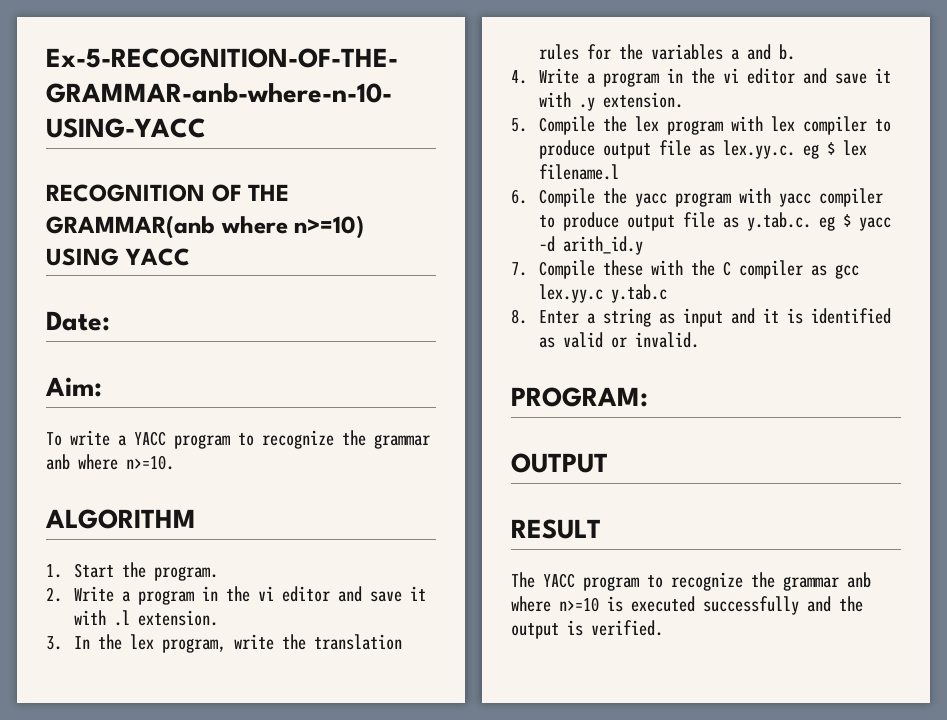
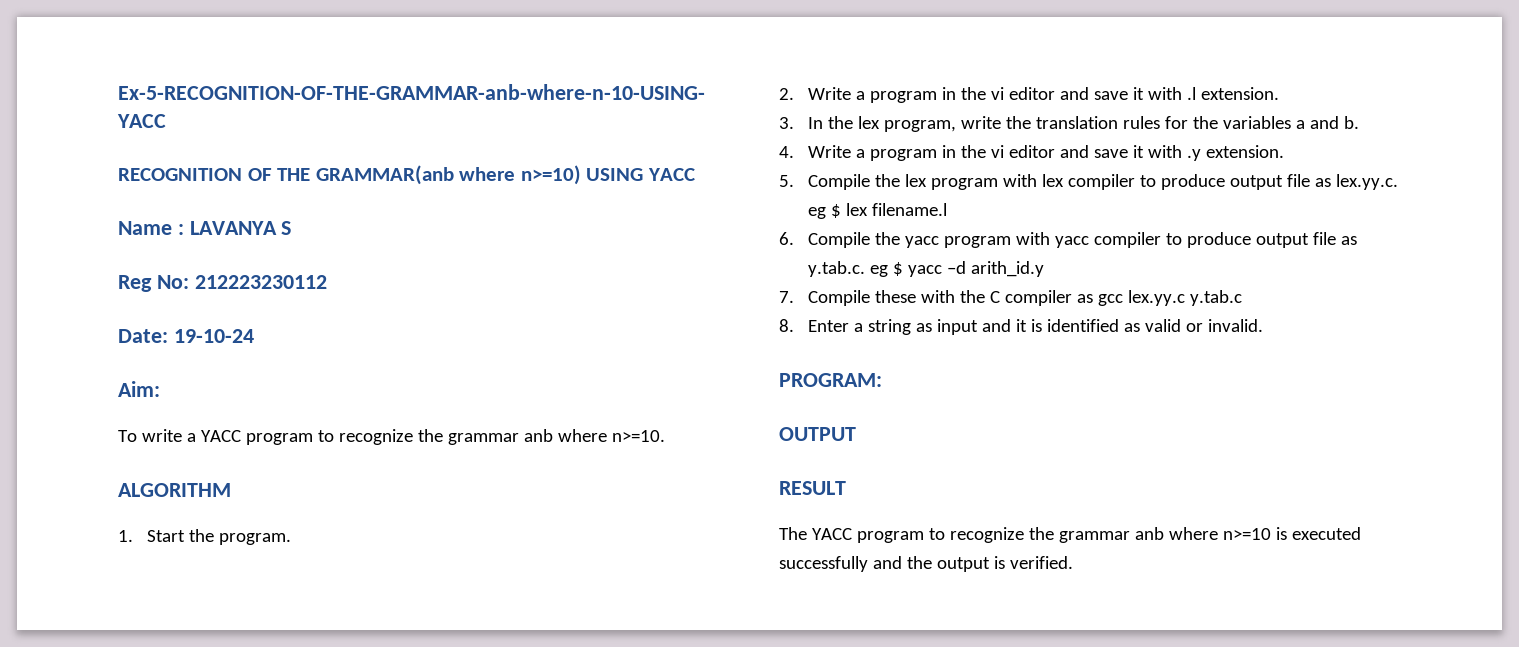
+ Name : LAVANYA S
+ Reg No: 212223230112
- Date:
+ Date: 19-10-24

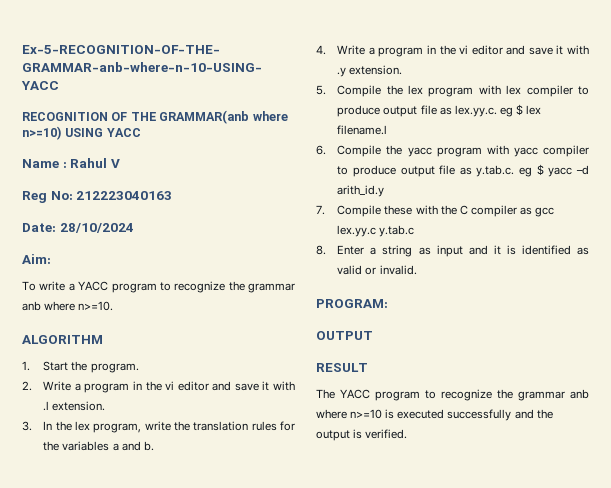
- Name : LAVANYA S
+ Name : Rahul V
- Reg No: 212223230112
+ Reg No: 212223040163
- Date: 19-10-24
+ Date: 28/10/2024

